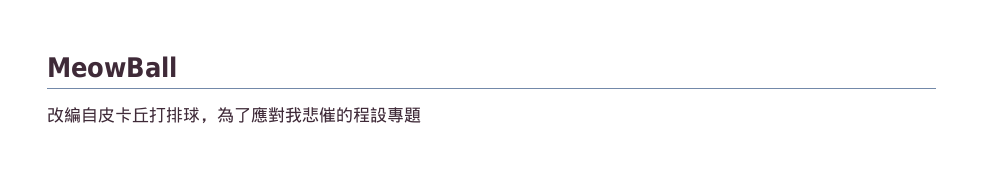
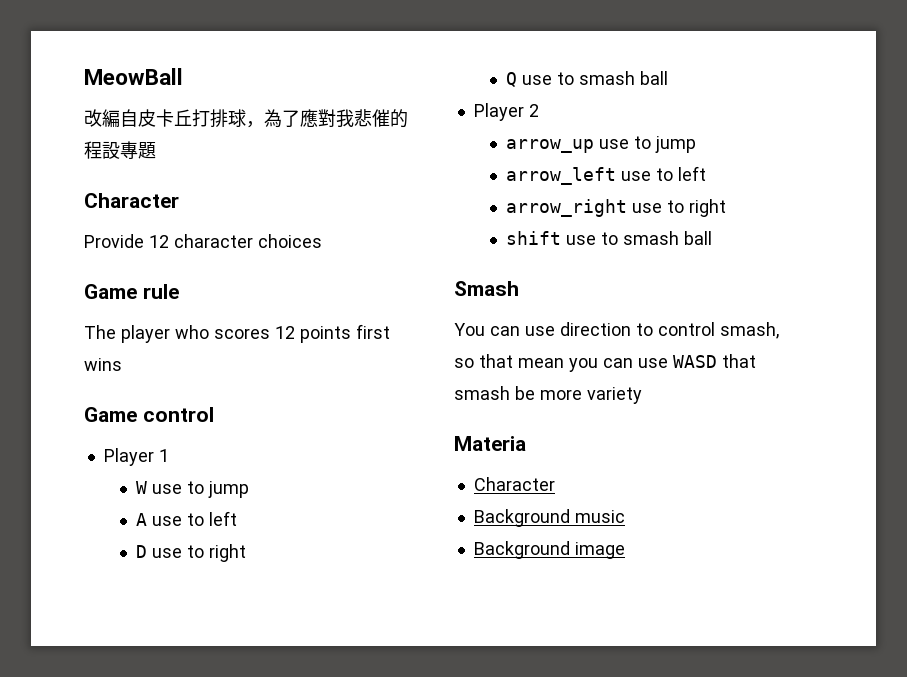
  改編自皮卡丘打排球，為了應對我悲催的程設專題
+ Character
+ Provide 12 character choices
+ Game rule
+ The player who scores 12 points first wins
+ Game control
+ Player 1
+ W use to jump
+ A use to left
+ D use to right
+ Q use to smash ball
+ Player 2
+ arrow_up use to jump
+ arrow_left use to left
+ arrow_right use to right
+ shift use to smash ball
+ Smash
+ You can use direction to control smash, so that mean you can use WASD that smash be more variety
+ Materia
+ Character
+ Background music
+ Background image

